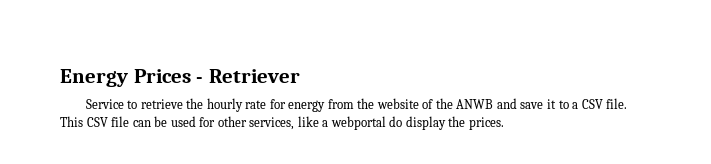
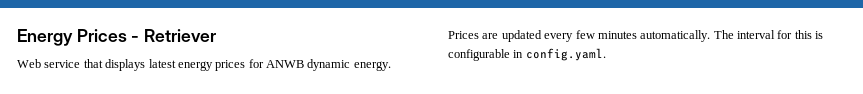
- Service to retrieve the hourly rate for energy from the website of the ANWB and save it to a CSV file. This CSV file can be used for other services, like a webportal do display the prices.
+ Web service that displays latest energy prices for ANWB dynamic energy. Prices are updated every few minutes automatically. The interval for this is configurable in config.yaml.

